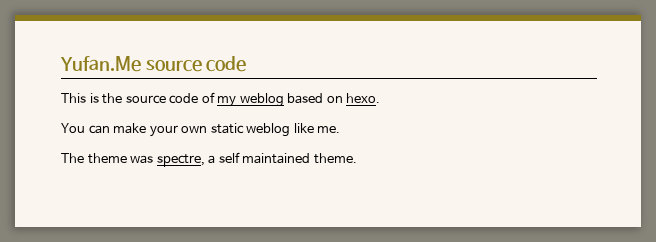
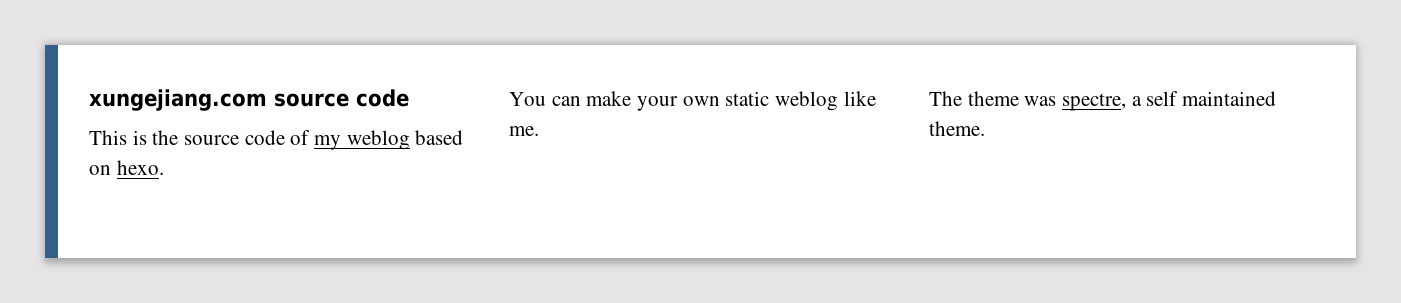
- Yufan.Me source code
+ xungejiang.com source code

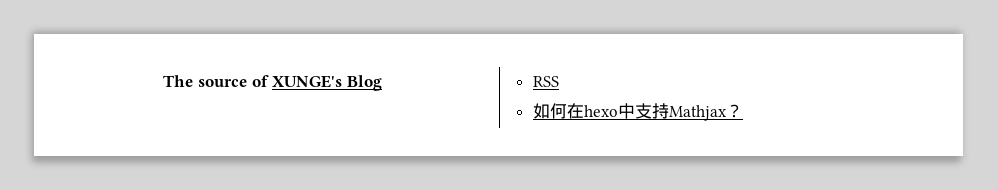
- xungejiang.com source code
- This is the source code of my weblog based on hexo.
- You can make your own static weblog like me.
- The theme was spectre, a self maintained theme.
+ The source of XUNGE's Blog
+ RSS
+ 如何在hexo中支持Mathjax？

